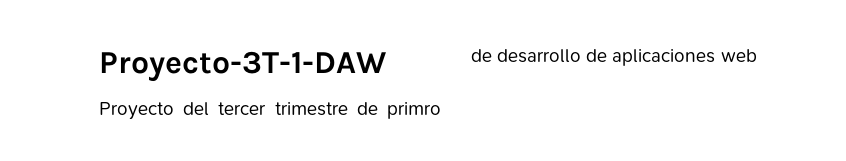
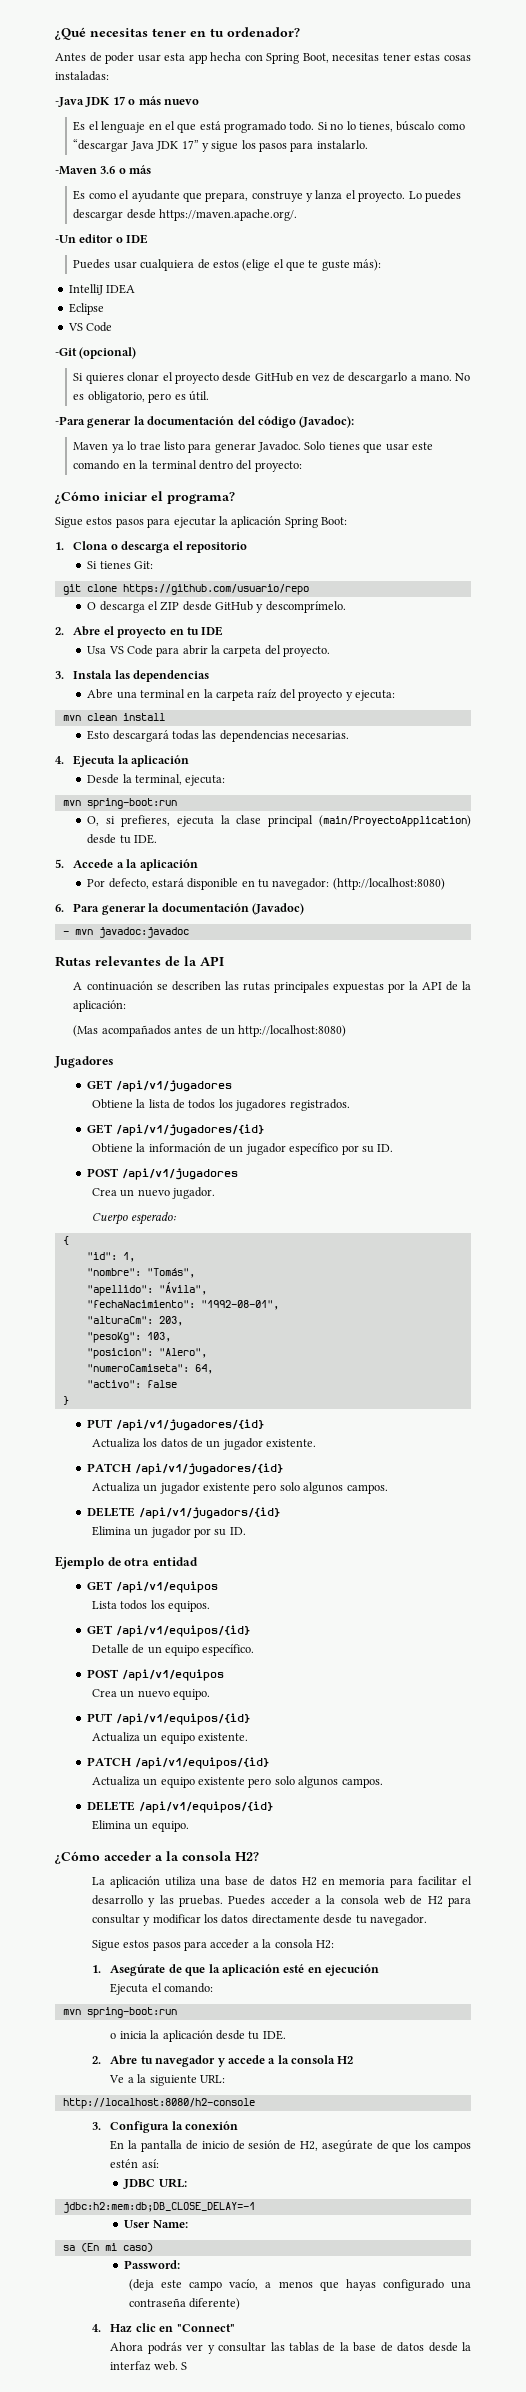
- Proyecto-3T-1-DAW
- Proyecto del tercer trimestre de primro de desarrollo de aplicaciones web
+ ¿Qué necesitas tener en tu ordenador?
+ Antes de poder usar esta app hecha con Spring Boot, necesitas tener estas cosas instaladas:
+ -Java JDK 17 o más nuevo
+ Es el lenguaje en el que está programado todo. Si no lo tienes, búscalo como “descargar Java JDK 17” y sigue los pasos para instalarlo.
+ -Maven 3.6 o más
+ Es como el ayudante que prepara, construye y lanza el proyecto. Lo puedes descargar desde https://maven.apache.org/.
+ -Un editor o IDE
+ Puedes usar cualquiera de estos (elige el que te guste más):
+ IntelliJ IDEA
+ Eclipse
+ VS Code
+ -Git (opcional)
+ Si quieres clonar el proyecto desde GitHub en vez de descargarlo a mano. No es obligatorio, pero es útil.
+ -Para generar la documentación del código (Javadoc):
+ Maven ya lo trae listo para generar Javadoc. Solo tienes que usar este comando en la terminal dentro del proyecto:
+ ¿Cómo iniciar el programa?
+ Sigue estos pasos para ejecutar la aplicación Spring Boot:
+ 1. Clona o descarga el repositorio
+ Si tienes Git:
+ git clone https://github.com/usuario/repo
+ O descarga el ZIP desde GitHub y descomprímelo.
+ 2. Abre el proyecto en tu IDE
+ Usa VS Code para abrir la carpeta del proyecto.
+ 3. Instala las dependencias
+ Abre una terminal en la carpeta raíz del proyecto y ejecuta:
+ mvn clean install
+ Esto descargará todas las dependencias necesarias.
+ 4. Ejecuta la aplicación
+ Desde la terminal, ejecuta:
+ mvn spring-boot:run
+ O, si prefieres, ejecuta la clase principal (main/ProyectoApplication) desde tu IDE.
+ 5. Accede a la aplicación
+ Por defecto, estará disponible en tu navegador: (http://localhost:8080)
+ 6. Para generar la documentación (Javadoc)
+ - mvn javadoc:javadoc
+ Rutas relevantes de la API
+ A continuación se describen las rutas principales expuestas por la API de la aplicación:
+ (Mas acompañados antes de un http://localhost:8080)
+ Jugadores
+ GET /api/v1/jugadores
+ Obtiene la lista de todos los jugadores registrados.
+ GET /api/v1/jugadores/{id}
+ Obtiene la información de un jugador específico por su ID.
+ POST /api/v1/jugadores
+ Crea un nuevo jugador.
+ Cuerpo esperado:
+ {
+ "id": 1,
+ "nombre": "Tomás",
+ "apellido": "Ávila",
+ "fechaNacimiento": "1992-08-01",
+ "alturaCm": 203,
+ "pesoKg": 103,
+ "posicion": "Alero",
+ "numeroCamiseta": 64,
+ "activo": false
+ }
+ PUT /api/v1/jugadores/{id}
+ Actualiza los datos de un jugador existente.
+ PATCH /api/v1/jugadores/{id}
+ Actualiza un jugador existente pero solo algunos campos.
+ DELETE /api/v1/jugadors/{id}
+ Elimina un jugador por su ID.
+ Ejemplo de otra entidad
+ GET /api/v1/equipos
+ Lista todos los equipos.
+ GET /api/v1/equipos/{id}
+ Detalle de un equipo específico.
+ POST /api/v1/equipos
+ Crea un nuevo equipo.
+ PUT /api/v1/equipos/{id}
+ Actualiza un equipo existente.
+ PATCH /api/v1/equipos/{id}
+ Actualiza un equipo existente pero solo algunos campos.
+ DELETE /api/v1/equipos/{id}
+ Elimina un equipo.
+ ¿Cómo acceder a la consola H2?
+ La aplicación utiliza una base de datos H2 en memoria para facilitar el desarrollo y las pruebas. Puedes acceder a la consola web de H2 para consultar y modificar los datos directamente desde tu navegador.
+ Sigue estos pasos para acceder a la consola H2:
+ 1. Asegúrate de que la aplicación esté en ejecución
+ Ejecuta el comando:
+ mvn spring-boot:run
+ o inicia la aplicación desde tu IDE.
+ 2. Abre tu navegador y accede a la consola H2
+ Ve a la siguiente URL:
+ http://localhost:8080/h2-console
+ 3. Configura la conexión
+ En la pantalla de inicio de sesión de H2, asegúrate de que los campos estén así:
+ JDBC URL:
+ jdbc:h2:mem:db;DB_CLOSE_DELAY=-1
+ User Name:
+ sa (En mi caso)
+ Password:
+ (deja este campo vacío, a menos que hayas configurado una contraseña diferente)
+ 4. Haz clic en "Connect"
+ Ahora podrás ver y consultar las tablas de la base de datos desde la interfaz web. S

